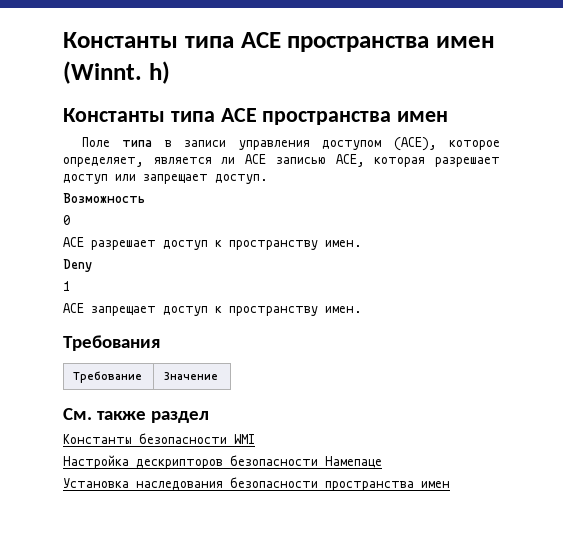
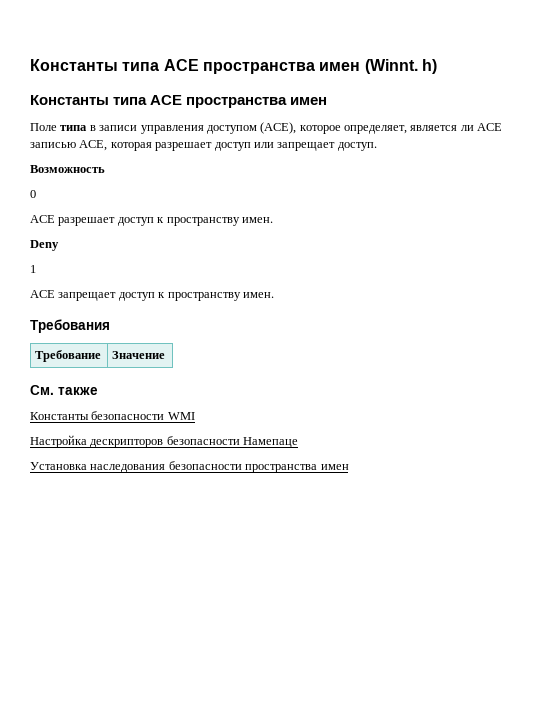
- См. также раздел
+ См. также

